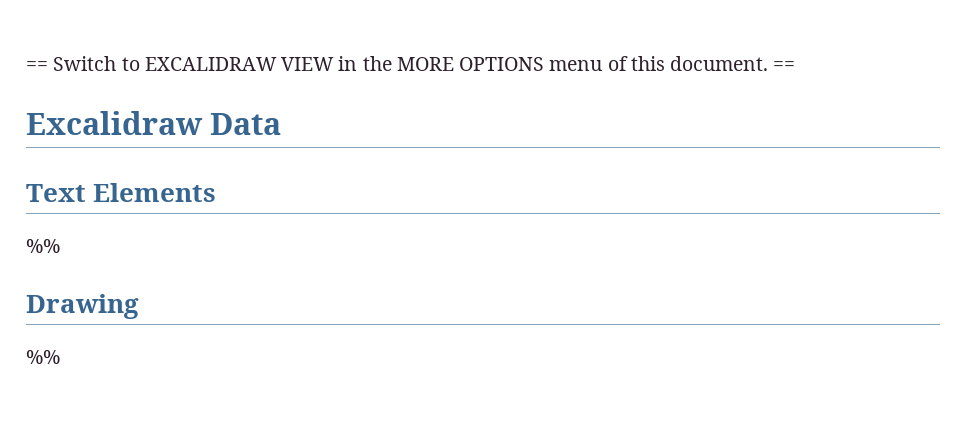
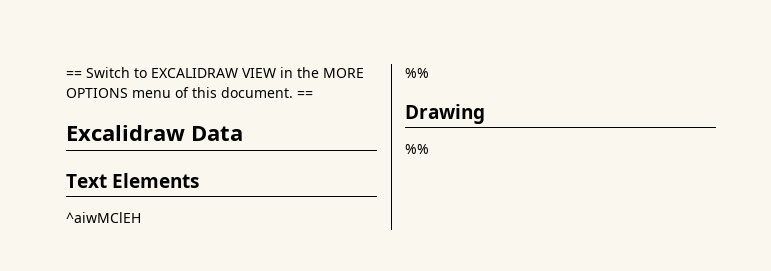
+ ^aiwMClEH

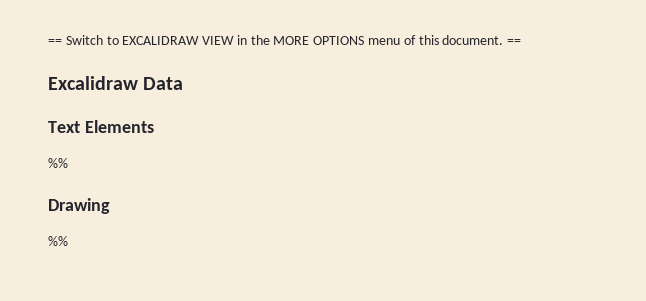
- ^aiwMClEH

